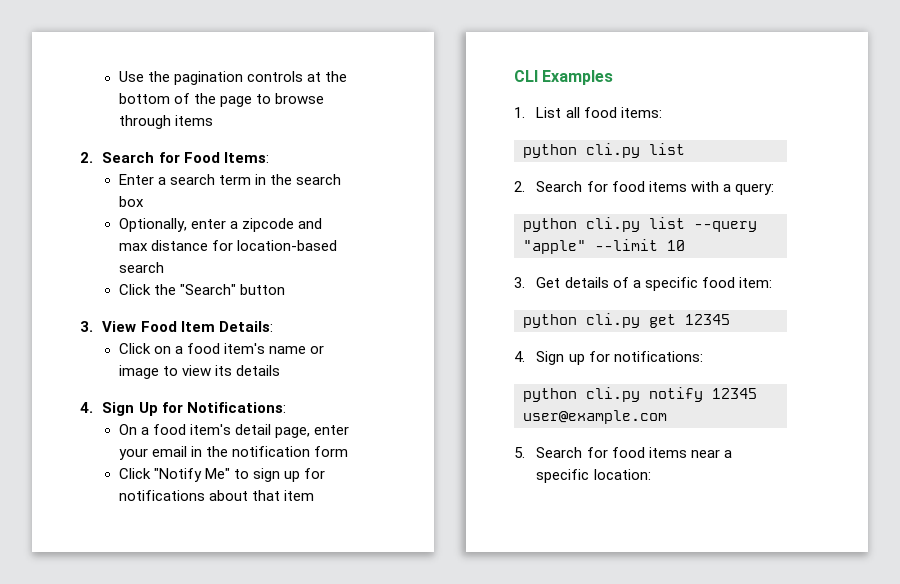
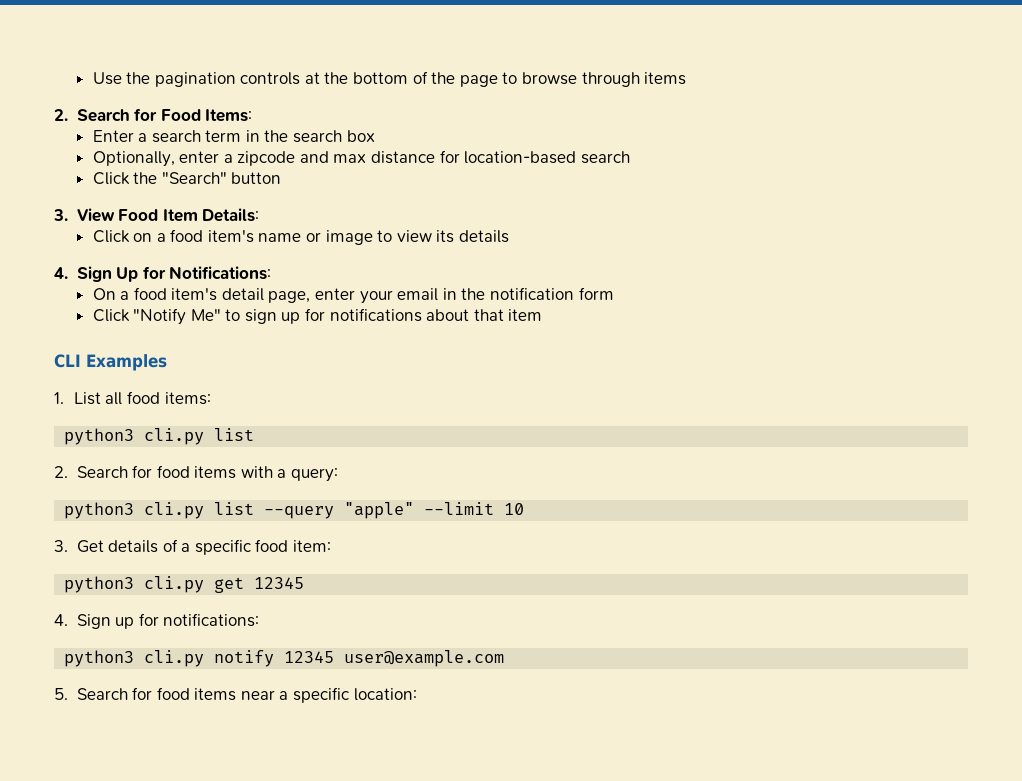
  1. List all food items:
- python cli.py list
+ python3 cli.py list
- python cli.py list --query "apple" --limit 10
+ python3 cli.py list --query "apple" --limit 10
- python cli.py get 12345
+ python3 cli.py get 12345
- python cli.py notify 12345 user@example.com
+ python3 cli.py notify 12345 user@example.com

